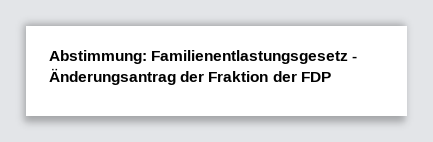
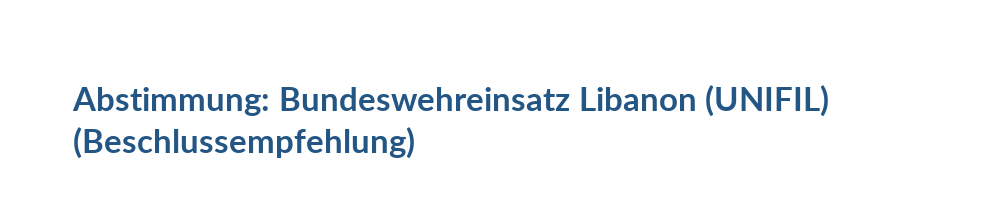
- Abstimmung: Familienentlastungsgesetz - Änderungsantrag der Fraktion der FDP
+ Abstimmung: Bundeswehreinsatz Libanon (UNIFIL) (Beschlussempfehlung)

